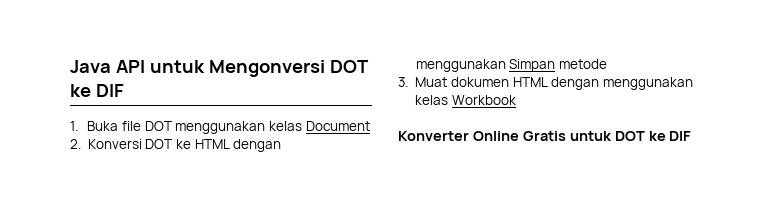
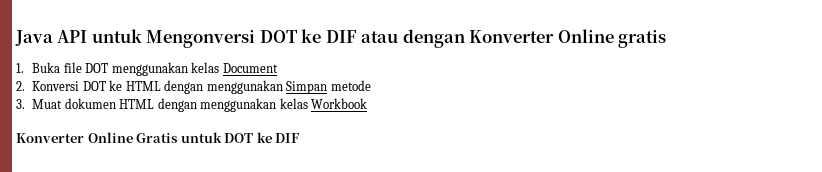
- Java API untuk Mengonversi DOT ke DIF
+ Java API untuk Mengonversi DOT ke DIF atau dengan Konverter Online gratis

